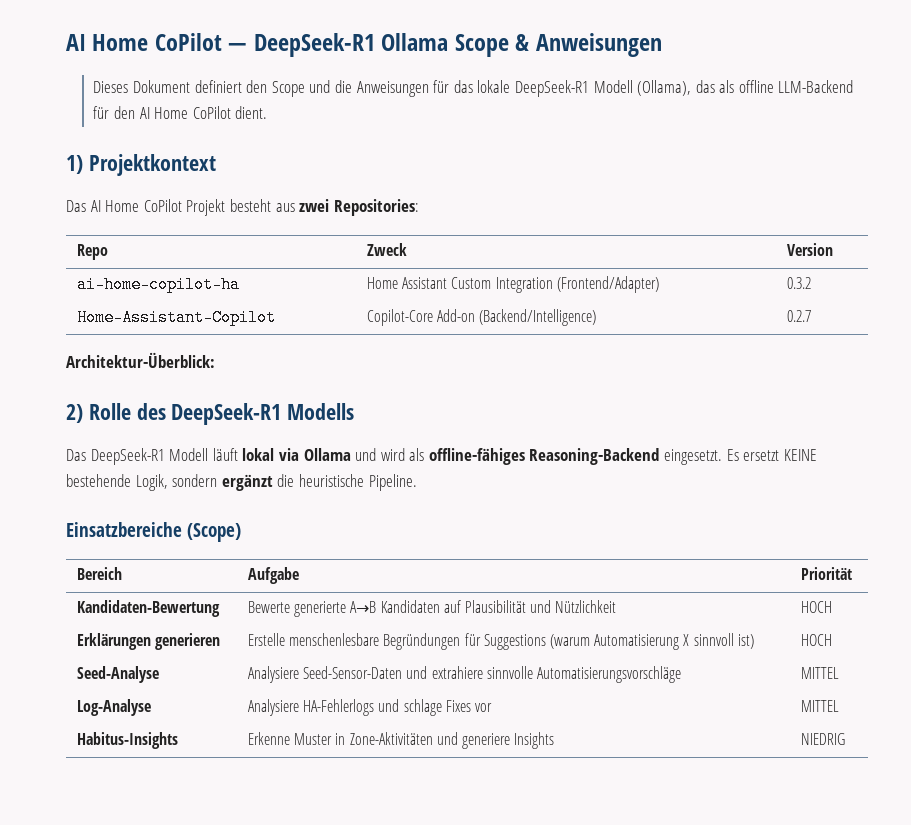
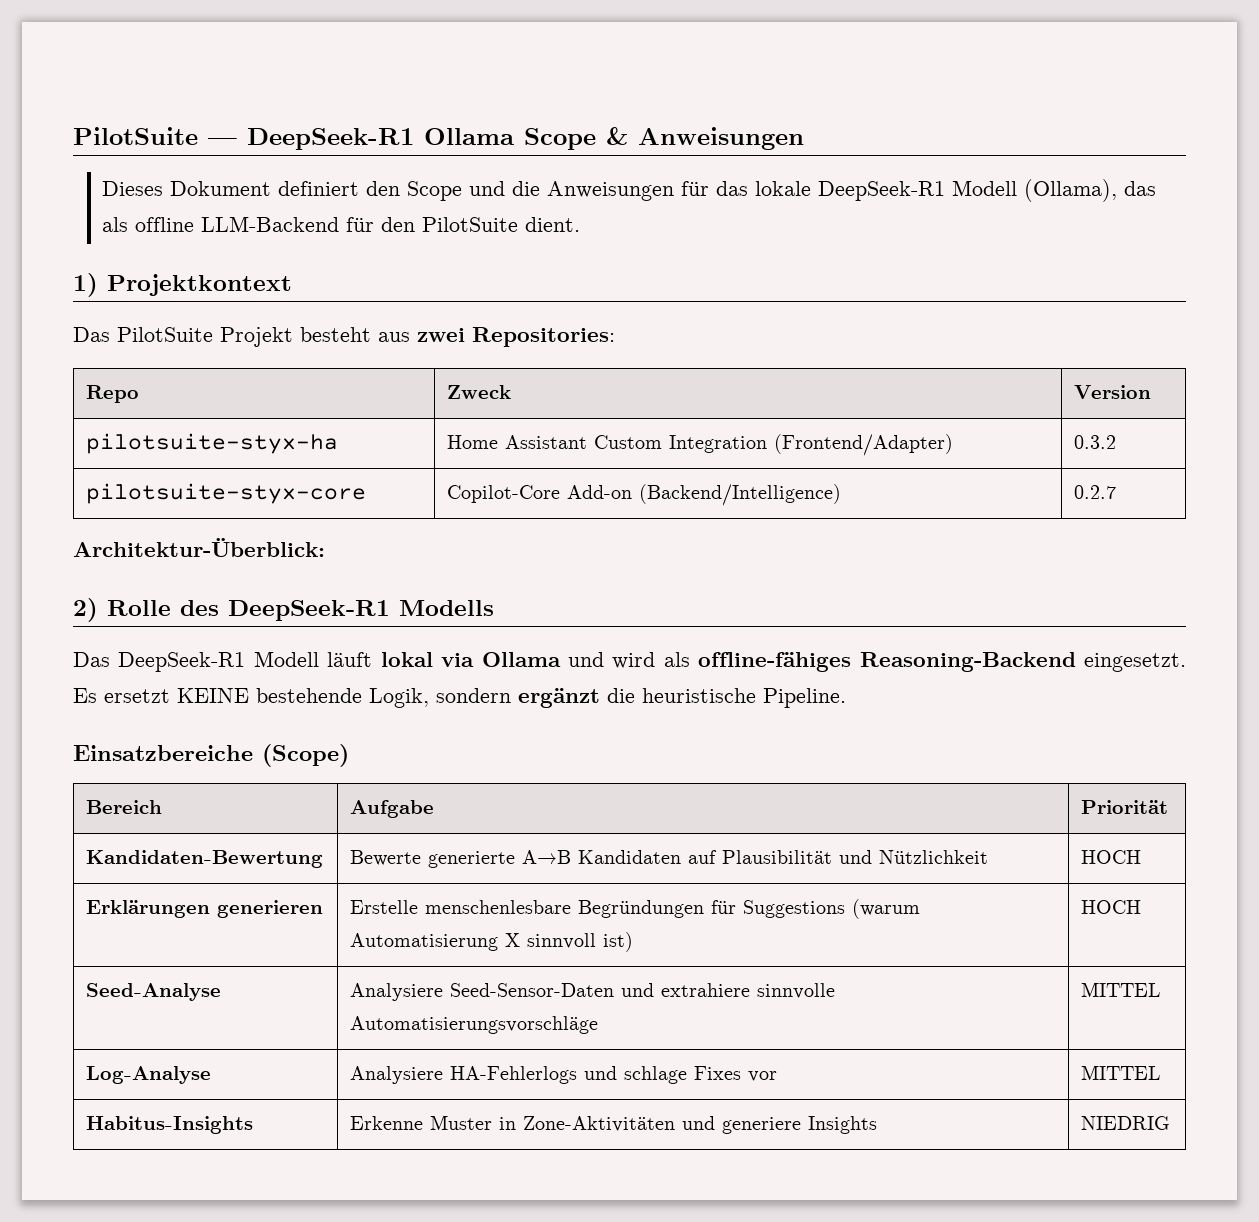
- AI Home CoPilot — DeepSeek-R1 Ollama Scope & Anweisungen
+ PilotSuite — DeepSeek-R1 Ollama Scope & Anweisungen
- Dieses Dokument definiert den Scope und die Anweisungen für das lokale DeepSeek-R1 Modell (Ollama), das als offline LLM-Backend für den AI Home CoPilot dient.
+ Dieses Dokument definiert den Scope und die Anweisungen für das lokale DeepSeek-R1 Modell (Ollama), das als offline LLM-Backend für den PilotSuite dient.
- Das AI Home CoPilot Projekt besteht aus zwei Repositories:
+ Das PilotSuite Projekt besteht aus zwei Repositories:
- ai-home-copilot-ha | Home Assistant Custom Integration (Frontend/Adapter) | 0.3.2
+ pilotsuite-styx-ha | Home Assistant Custom Integration (Frontend/Adapter) | 0.3.2
- Home-Assistant-Copilot | Copilot-Core Add-on (Backend/Intelligence) | 0.2.7
+ pilotsuite-styx-core | Copilot-Core Add-on (Backend/Intelligence) | 0.2.7

